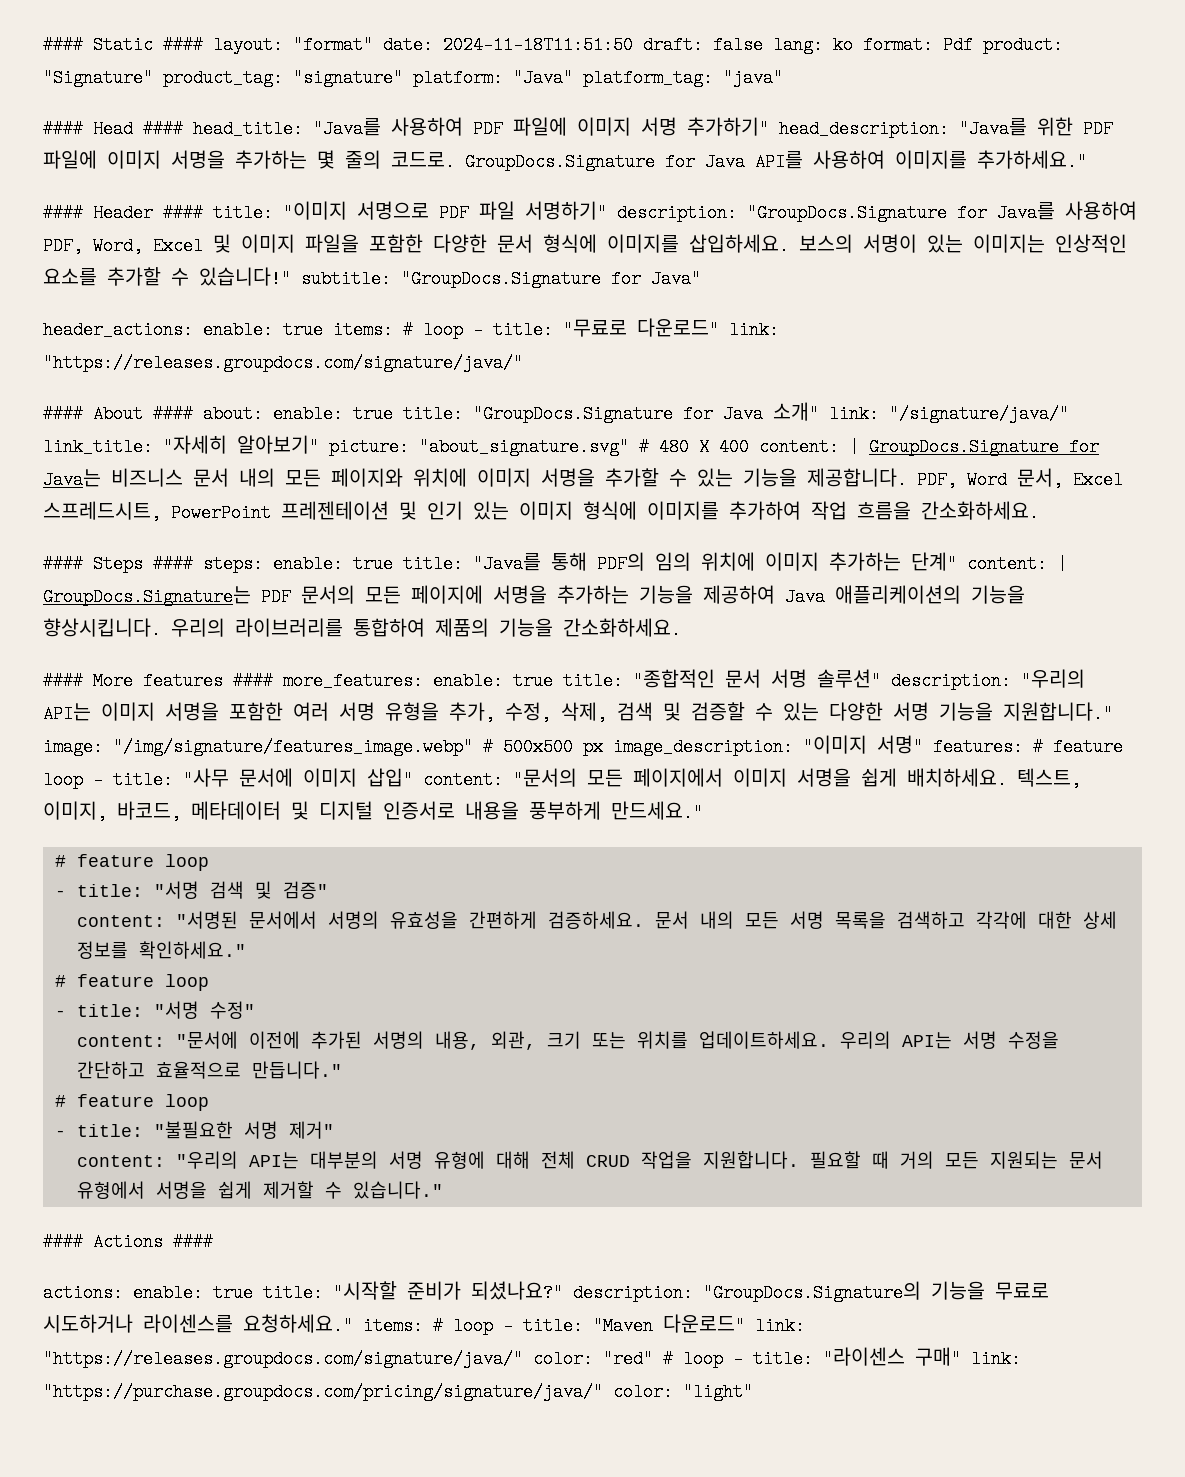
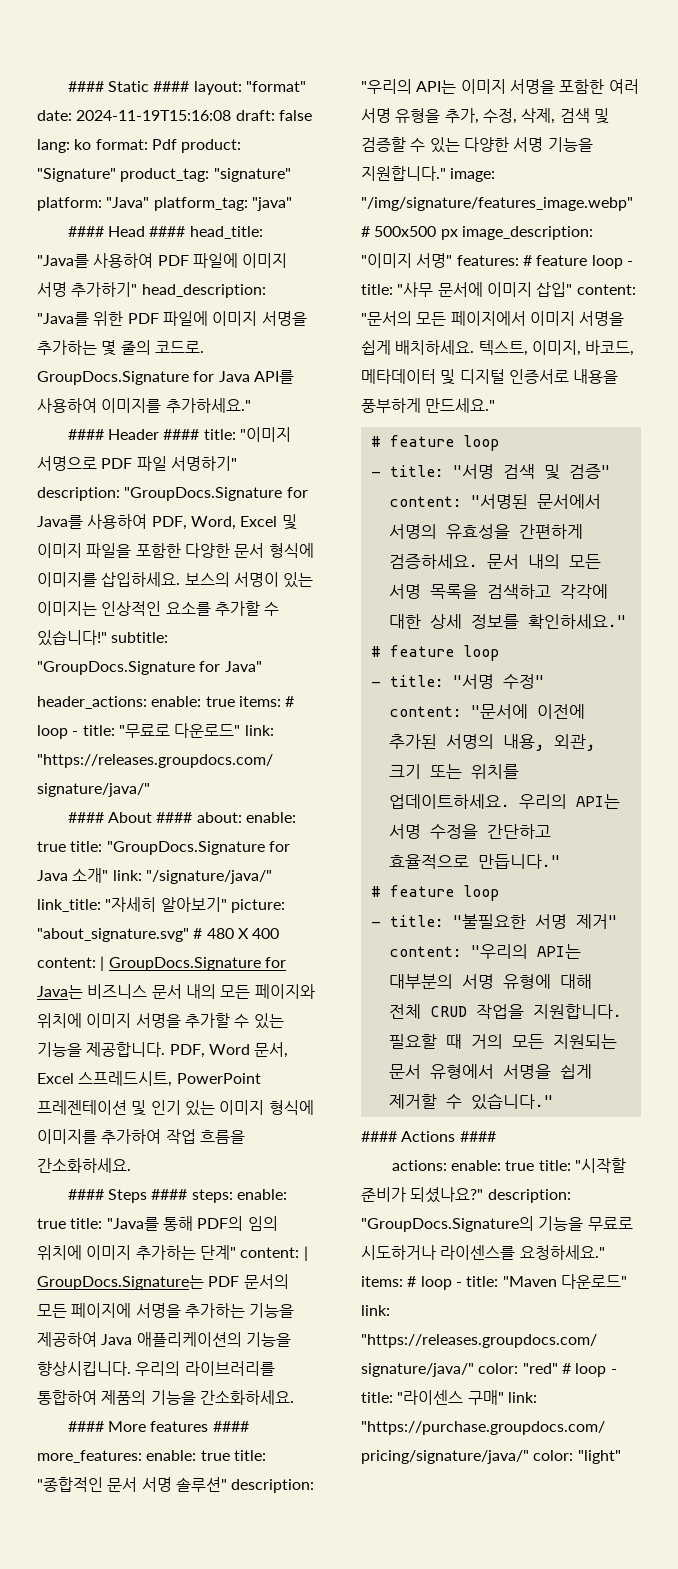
- #### Static #### layout: "format" date: 2024-11-18T11:51:50 draft: false lang: ko format: Pdf product: "Signature" product_tag: "signature" platform: "Java" platform_tag: "java"
+ #### Static #### layout: "format" date: 2024-11-19T15:16:08 draft: false lang: ko format: Pdf product: "Signature" product_tag: "signature" platform: "Java" platform_tag: "java"

